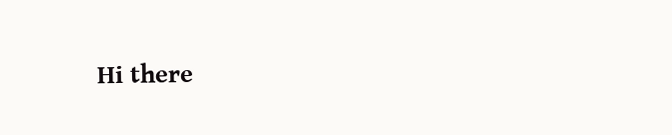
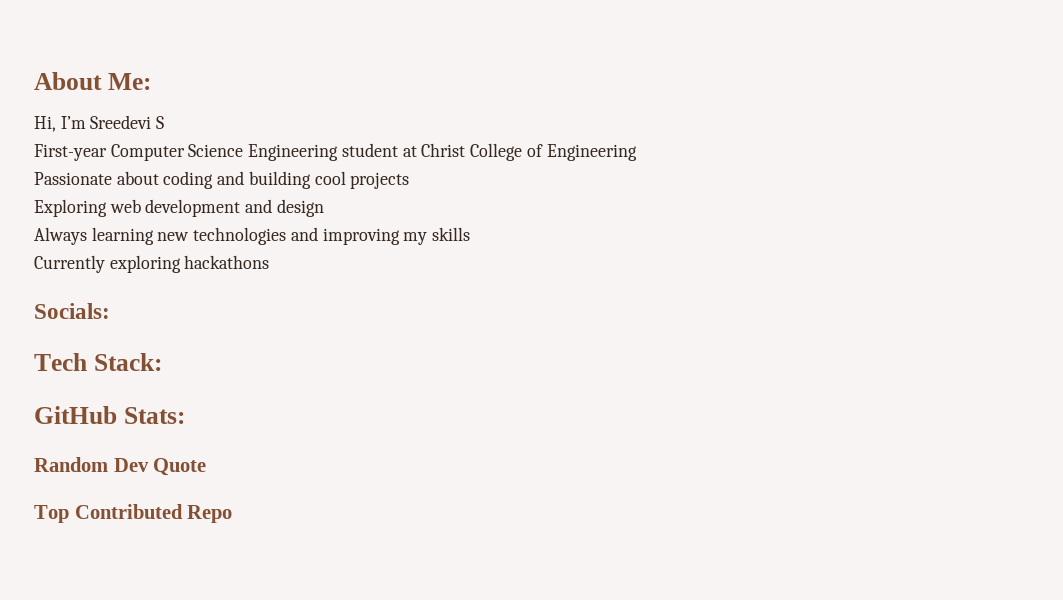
- Hi there
+ About Me:
+ Hi, I’m Sreedevi S
+ First-year Computer Science Engineering student at Christ College of Engineering
+ Passionate about coding and building cool projects
+ Exploring web development and design
+ Always learning new technologies and improving my skills
+ Currently exploring hackathons
+ Socials:
+ Tech Stack:
+ GitHub Stats:
+ Random Dev Quote
+ Top Contributed Repo

